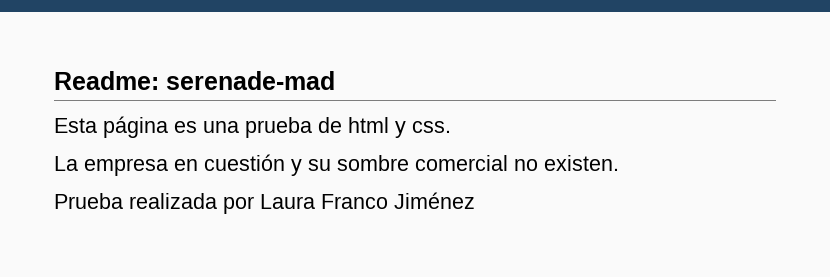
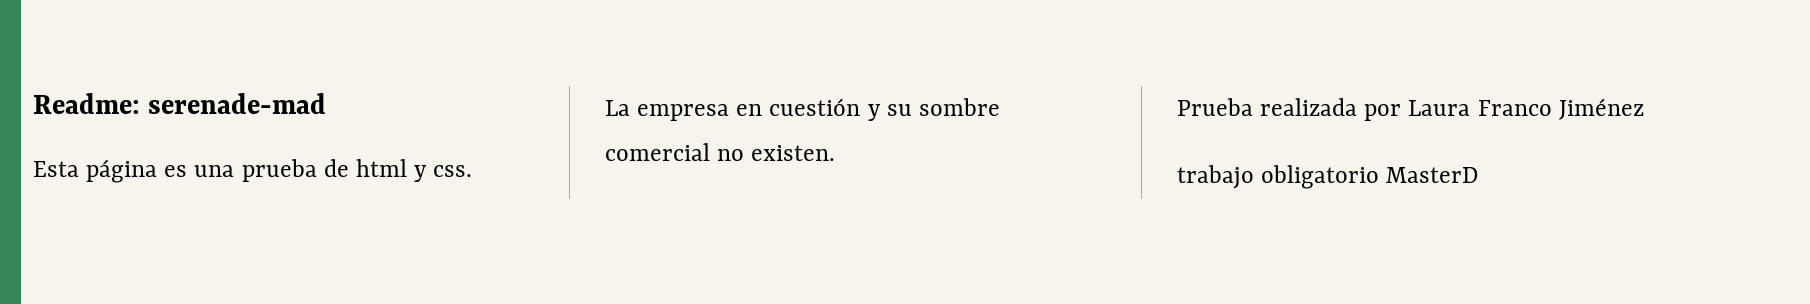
+ trabajo obligatorio MasterD

